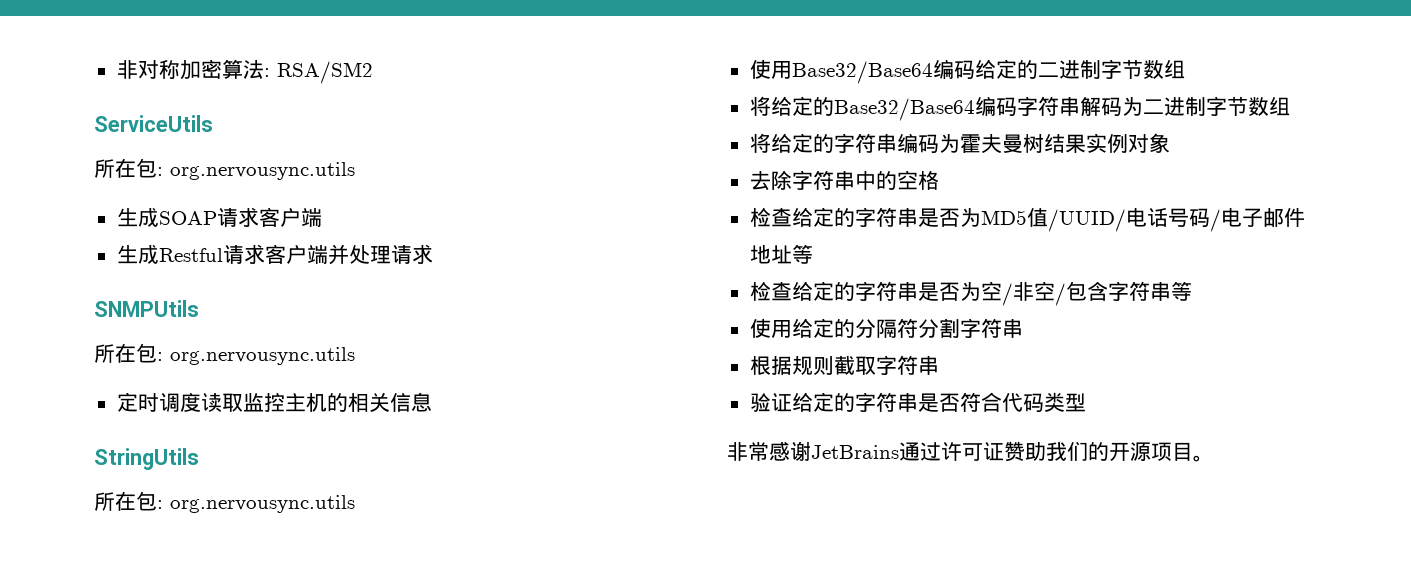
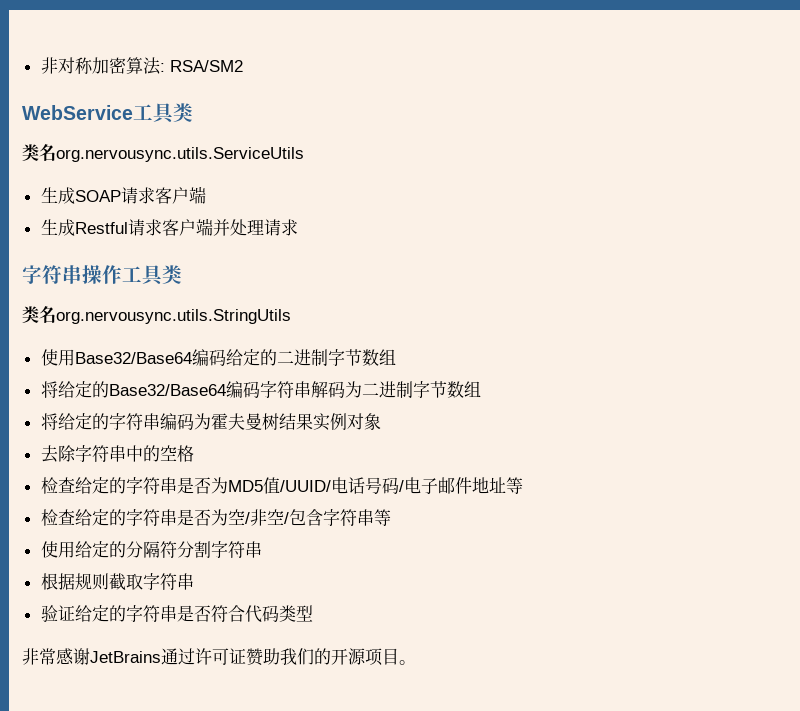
- ServiceUtils
- 所在包: org.nervousync.utils
+ WebService工具类
+ 类名org.nervousync.utils.ServiceUtils
- SNMPUtils
- 所在包: org.nervousync.utils
- 定时调度读取监控主机的相关信息
- StringUtils
- 所在包: org.nervousync.utils
+ 字符串操作工具类
+ 类名org.nervousync.utils.StringUtils

